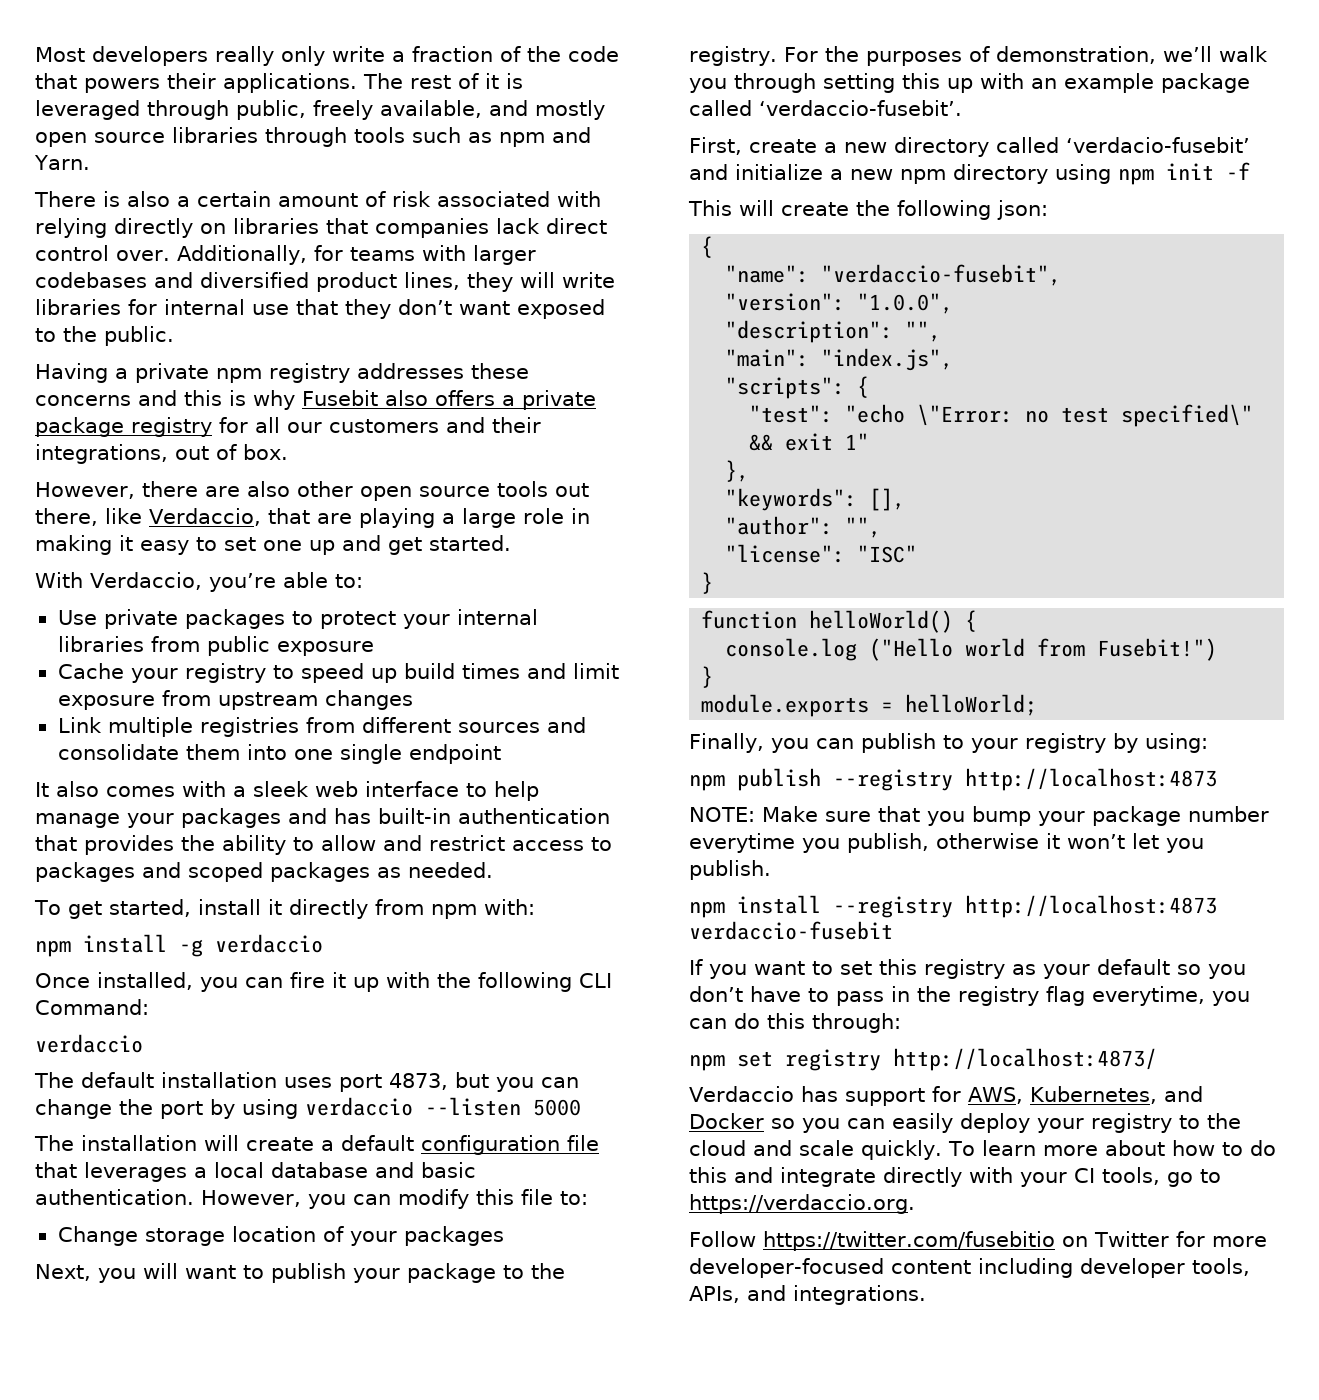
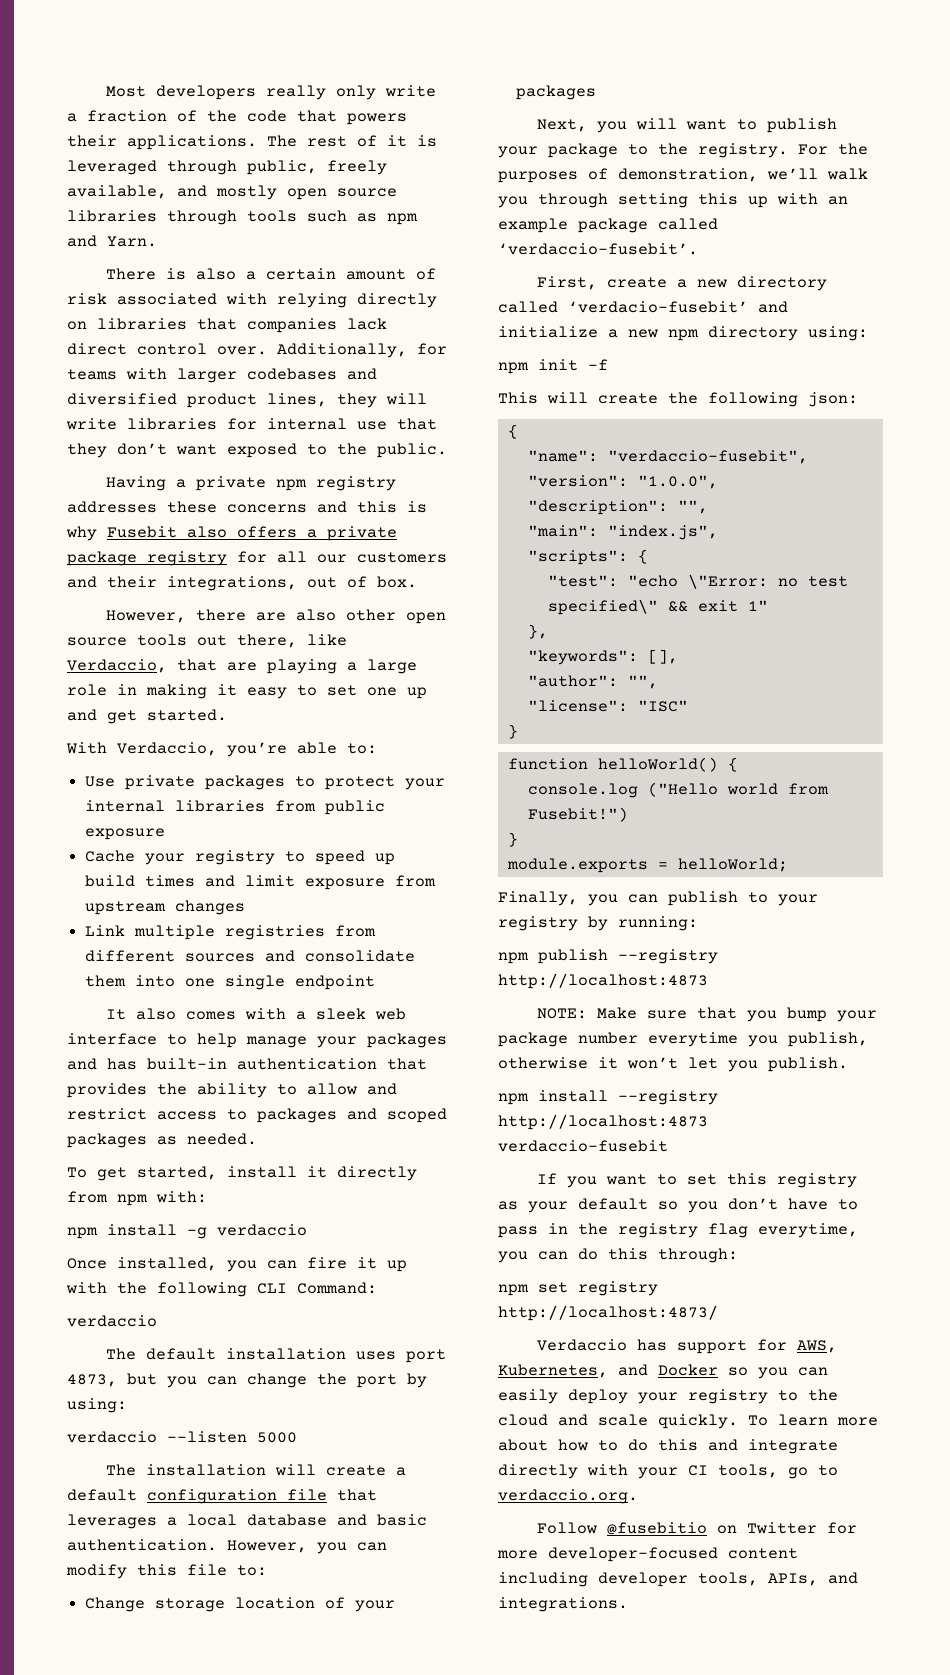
- The default installation uses port 4873, but you can change the port by using verdaccio --listen 5000
+ The default installation uses port 4873, but you can change the port by using:
+ verdaccio --listen 5000
- First, create a new directory called ‘verdacio-fusebit’ and initialize a new npm directory using npm init -f
+ First, create a new directory called ‘verdacio-fusebit’ and initialize a new npm directory using:
+ npm init -f
- Finally, you can publish to your registry by using:
+ Finally, you can publish to your registry by running:
- To learn more about how to do this and integrate directly with your CI tools, go to https://verdaccio.org.
+ To learn more about how to do this and integrate directly with your CI tools, go to verdaccio.org.
- Follow https://twitter.com/fusebitio on Twitter for more developer-focused content including developer tools, APIs, and integrations.
+ Follow @fusebitio on Twitter for more developer-focused content including developer tools, APIs, and integrations.

